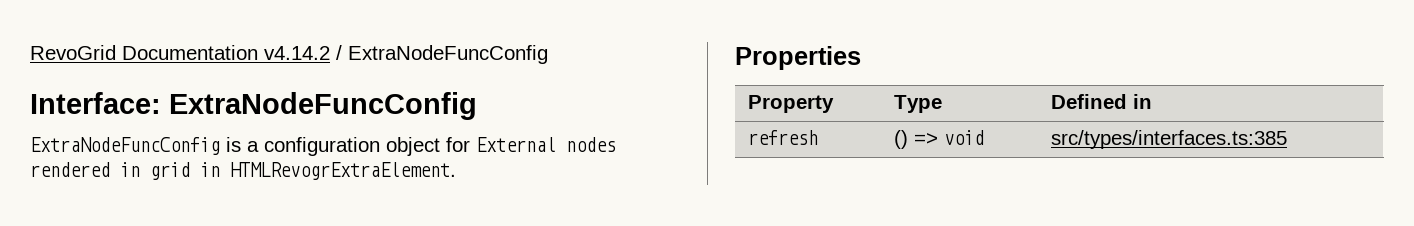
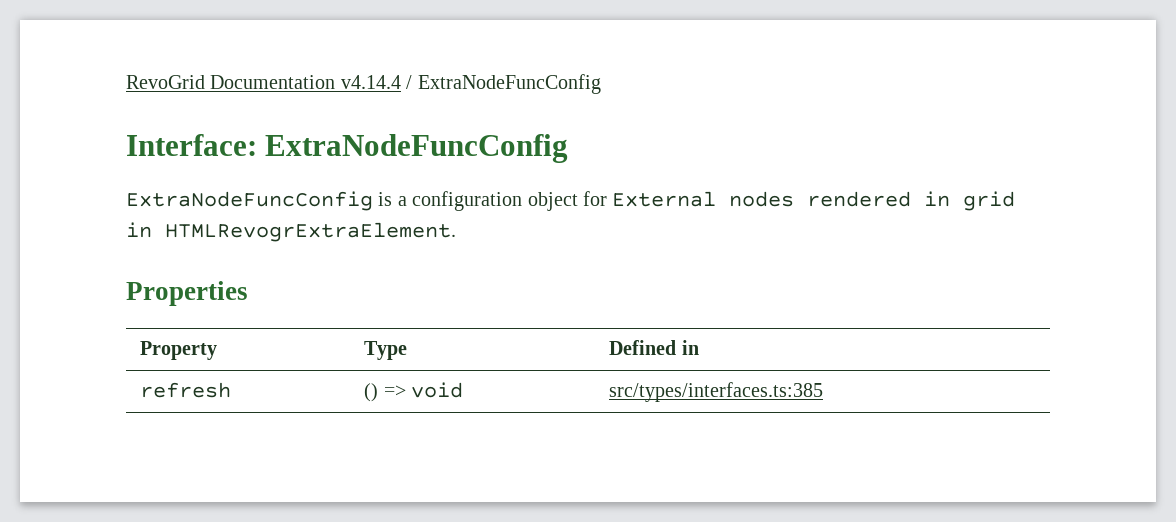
- RevoGrid Documentation v4.14.2 / ExtraNodeFuncConfig
+ RevoGrid Documentation v4.14.4 / ExtraNodeFuncConfig

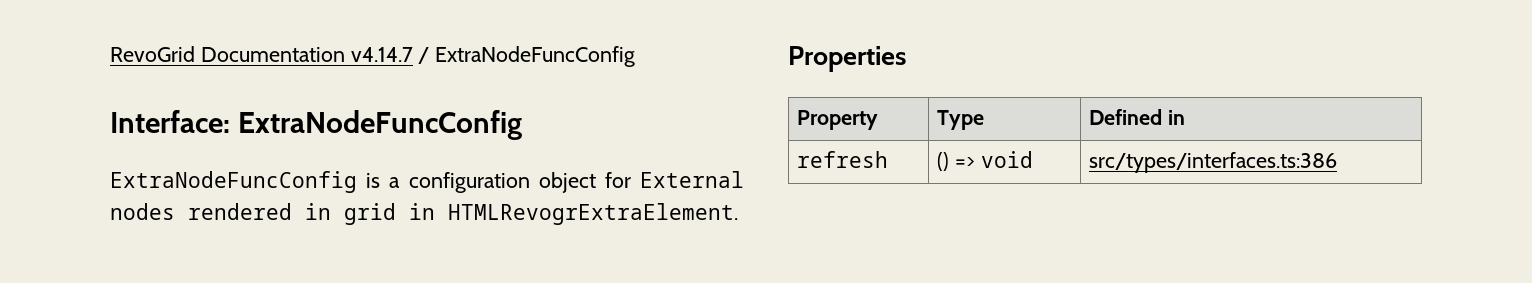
- RevoGrid Documentation v4.14.4 / ExtraNodeFuncConfig
+ RevoGrid Documentation v4.14.7 / ExtraNodeFuncConfig
- refresh | () => void | src/types/interfaces.ts:385
+ refresh | () => void | src/types/interfaces.ts:386

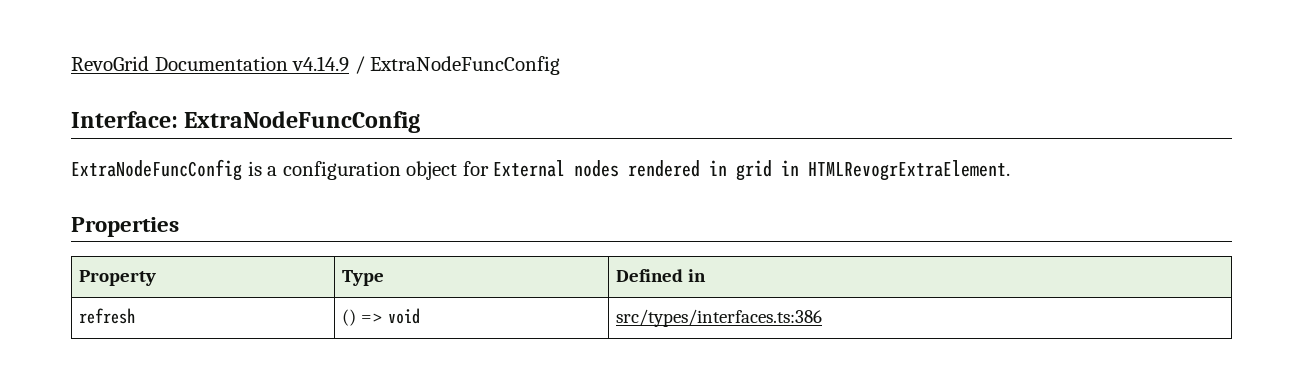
- RevoGrid Documentation v4.14.7 / ExtraNodeFuncConfig
+ RevoGrid Documentation v4.14.9 / ExtraNodeFuncConfig

